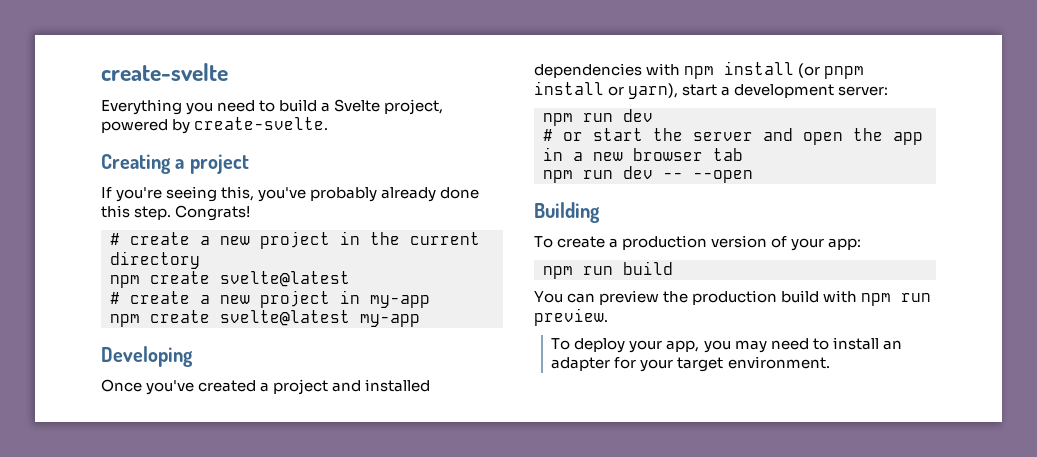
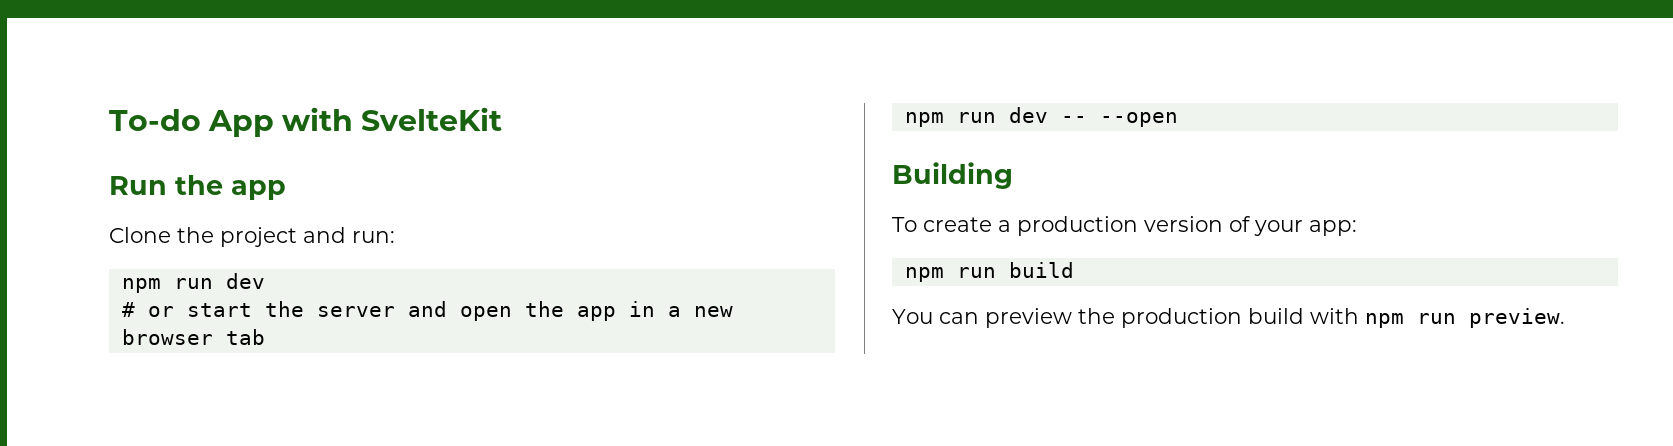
- create-svelte
- Everything you need to build a Svelte project, powered by create-svelte.
- Creating a project
- If you're seeing this, you've probably already done this step. Congrats!
- # create a new project in the current directory
- npm create svelte@latest
- # create a new project in my-app
- npm create svelte@latest my-app
- Developing
- Once you've created a project and installed dependencies with npm install (or pnpm install or yarn), start a development server:
+ To-do App with SvelteKit
+ Run the app
+ Clone the project and run:
- To deploy your app, you may need to install an adapter for your target environment.

